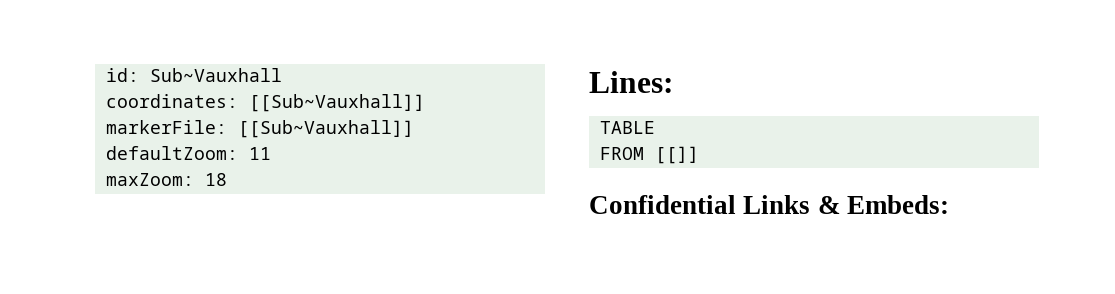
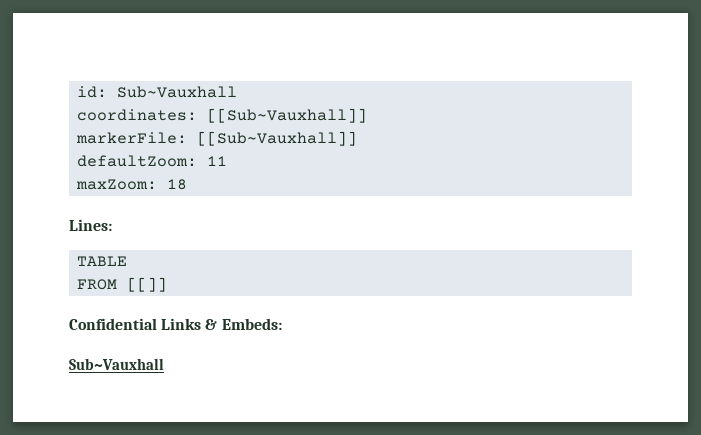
  Confidential Links & Embeds:
+ Sub~Vauxhall

